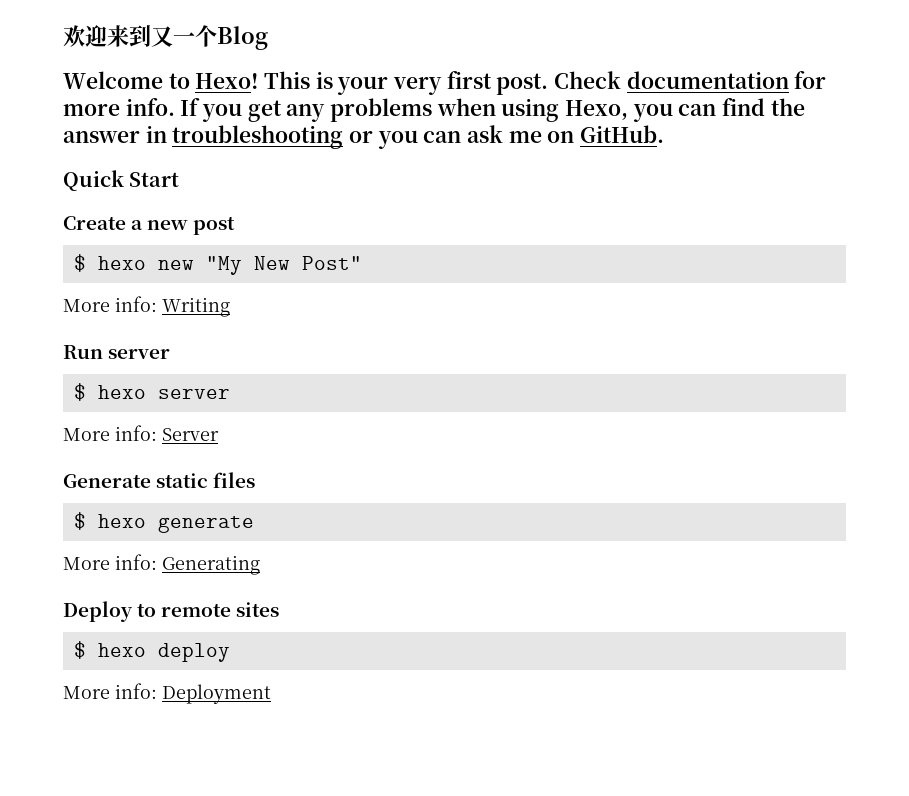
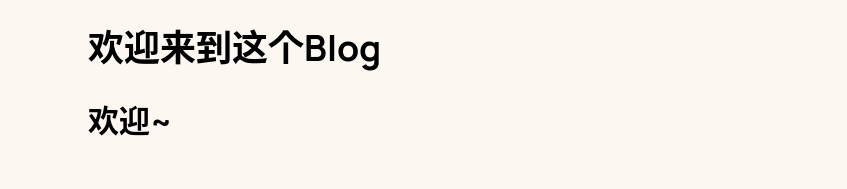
- 欢迎来到又一个Blog
+ 欢迎来到这个Blog
- Welcome to Hexo! This is your very first post. Check documentation for more info. If you get any problems when using Hexo, you can find the answer in troubleshooting or you can ask me on GitHub.
- Quick Start
- Create a new post
- $ hexo new "My New Post"
- More info: Writing
- Run server
- $ hexo server
- More info: Server
- Generate static files
- $ hexo generate
- More info: Generating
- Deploy to remote sites
- $ hexo deploy
- More info: Deployment
+ 欢迎~

